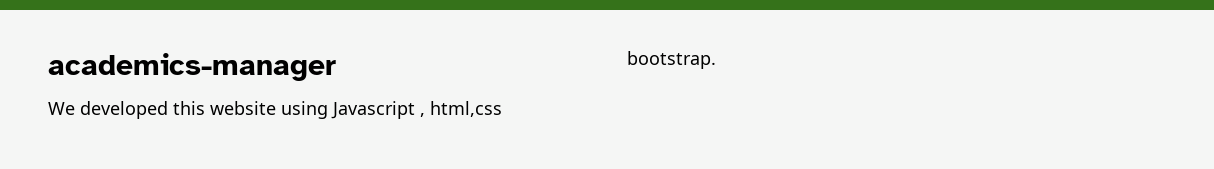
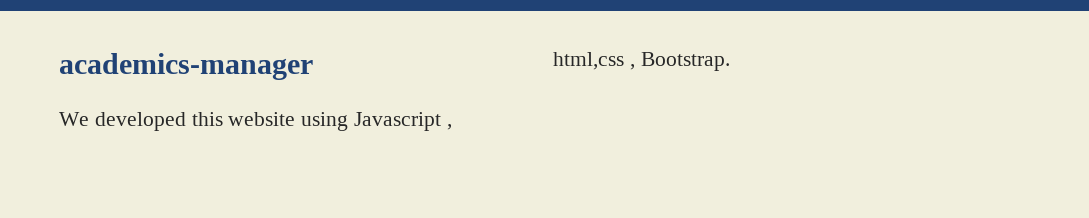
- We developed this website using Javascript , html,css bootstrap.
+ We developed this website using Javascript , html,css , Bootstrap.

